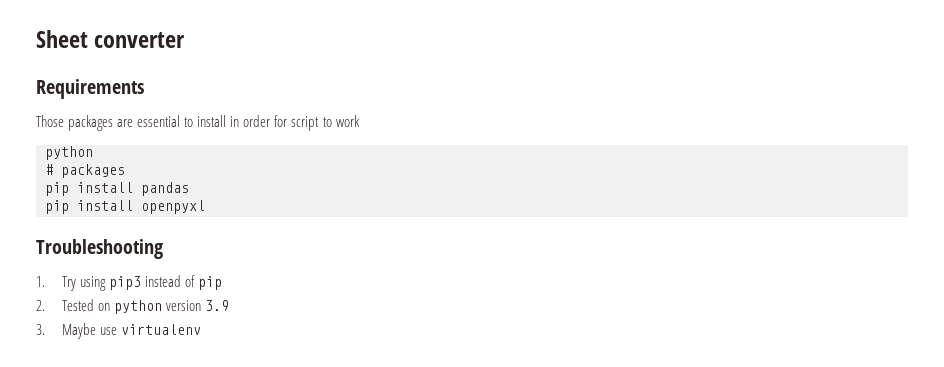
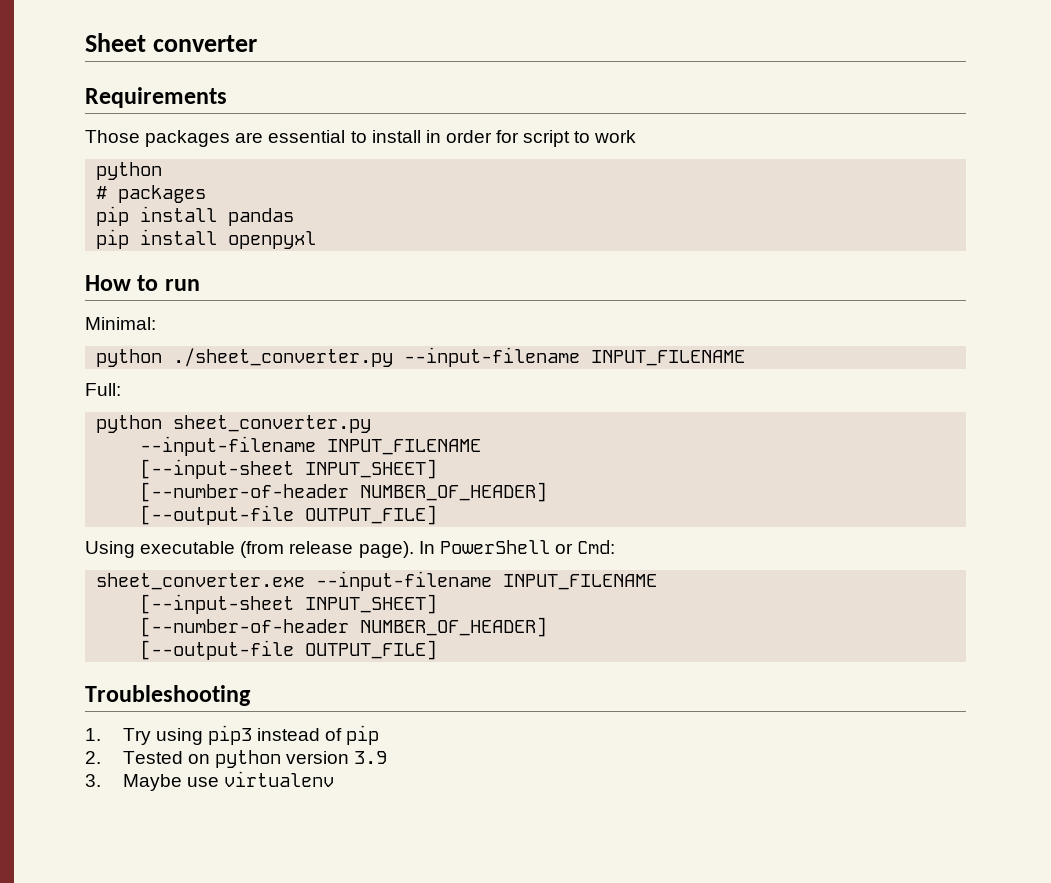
+ How to run
+ Minimal:
+ python ./sheet_converter.py --input-filename INPUT_FILENAME
+ Full:
+ python sheet_converter.py
+ --input-filename INPUT_FILENAME
+ [--input-sheet INPUT_SHEET]
+ [--number-of-header NUMBER_OF_HEADER]
+ [--output-file OUTPUT_FILE]
+ Using executable (from release page). In PowerShell or Cmd:
+ sheet_converter.exe --input-filename INPUT_FILENAME
+ [--input-sheet INPUT_SHEET]
+ [--number-of-header NUMBER_OF_HEADER]
+ [--output-file OUTPUT_FILE]

